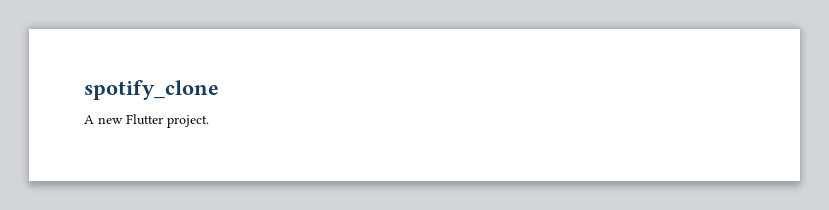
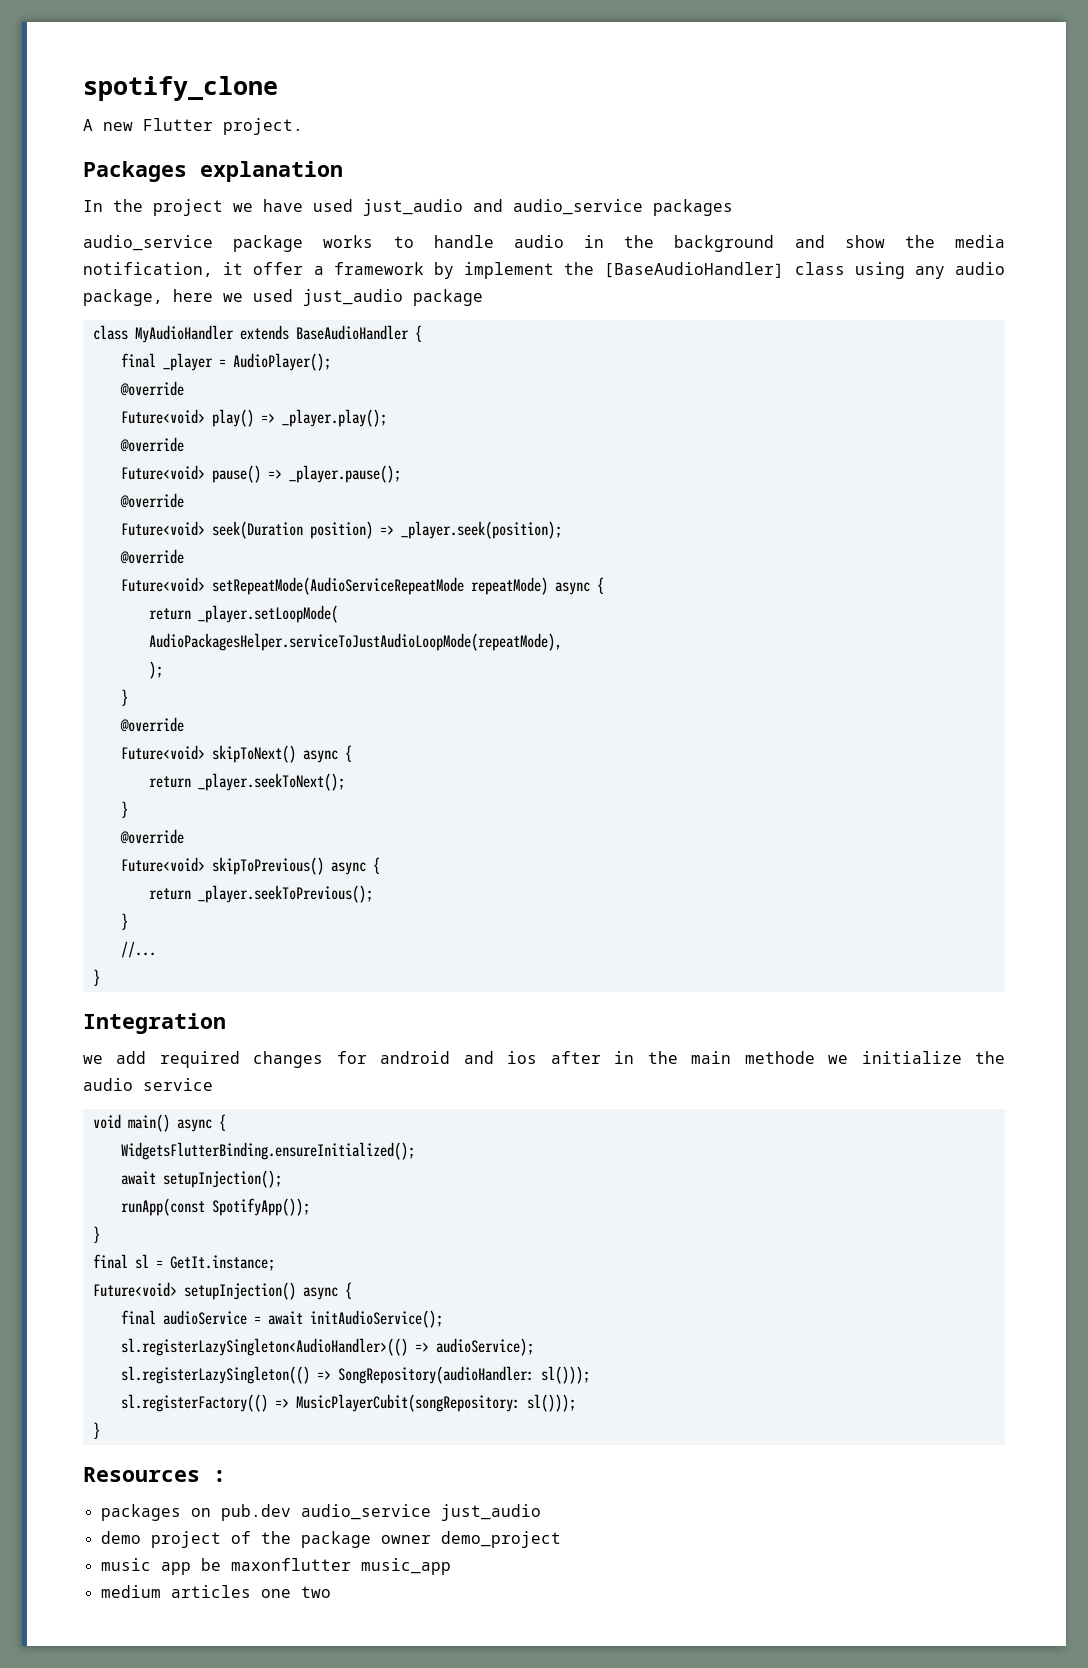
+ Packages explanation
+ In the project we have used just_audio and audio_service packages
+ audio_service package works to handle audio in the background and show the media notification, it offer a framework by implement the [BaseAudioHandler] class using any audio package, here we used just_audio package
+ class MyAudioHandler extends BaseAudioHandler {
+ final _player = AudioPlayer();
+ @override
+ Future<void> play() => _player.play();
+ @override
+ Future<void> pause() => _player.pause();
+ @override
+ Future<void> seek(Duration position) => _player.seek(position);
+ @override
+ Future<void> setRepeatMode(AudioServiceRepeatMode repeatMode) async {
+ return _player.setLoopMode(
+ AudioPackagesHelper.serviceToJustAudioLoopMode(repeatMode),
+ );
+ }
+ @override
+ Future<void> skipToNext() async {
+ return _player.seekToNext();
+ }
+ @override
+ Future<void> skipToPrevious() async {
+ return _player.seekToPrevious();
+ }
+ //...
+ }
+ Integration
+ we add required changes for android and ios after in the main methode we initialize the audio service
+ void main() async {
+ WidgetsFlutterBinding.ensureInitialized();
+ await setupInjection();
+ runApp(const SpotifyApp());
+ }
+ final sl = GetIt.instance;
+ Future<void> setupInjection() async {
+ final audioService = await initAudioService();
+ sl.registerLazySingleton<AudioHandler>(() => audioService);
+ sl.registerLazySingleton(() => SongRepository(audioHandler: sl()));
+ sl.registerFactory(() => MusicPlayerCubit(songRepository: sl()));
+ }
+ Resources :
+ packages on pub.dev audio_service just_audio
+ demo project of the package owner demo_project
+ music app be maxonflutter music_app
+ medium articles one two

